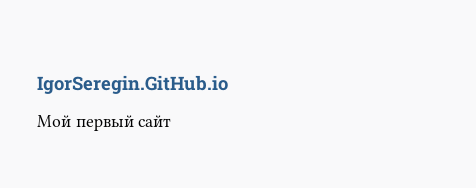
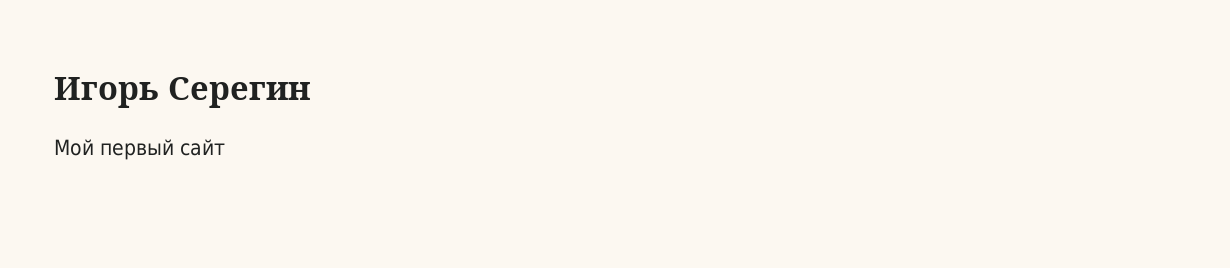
- IgorSeregin.GitHub.io
+ Игорь Серегин

